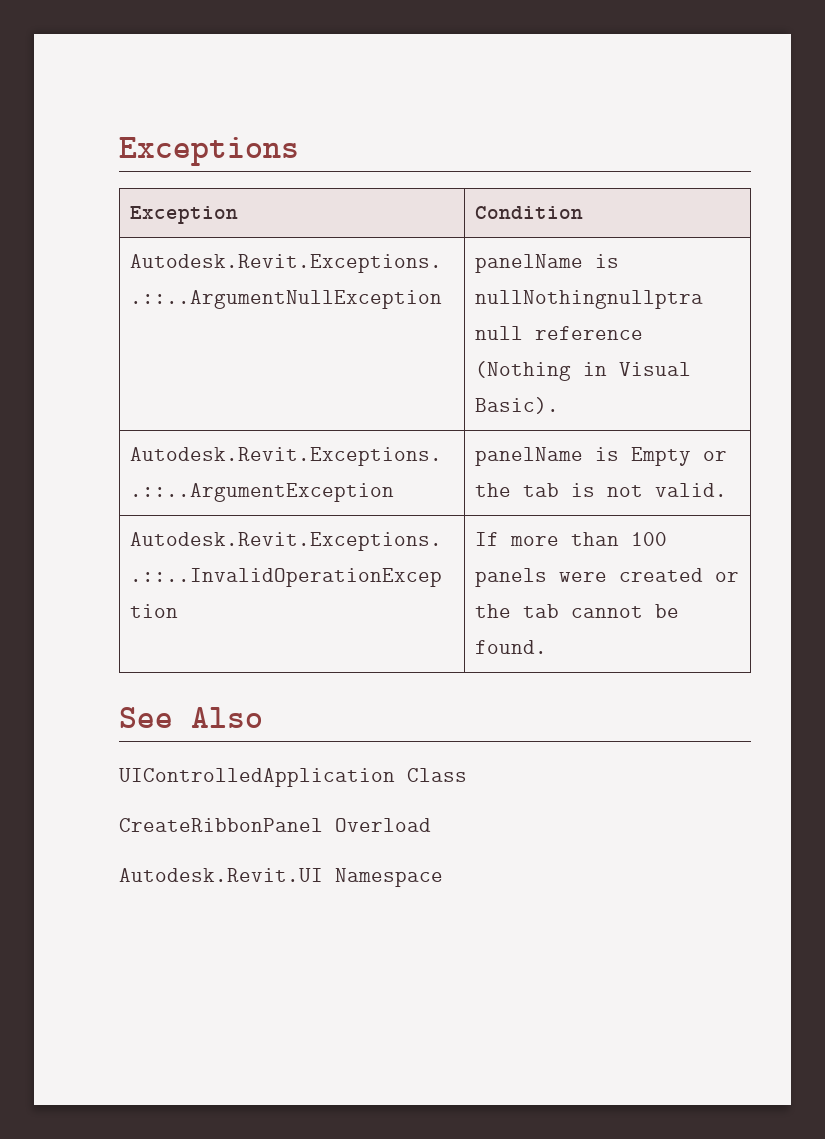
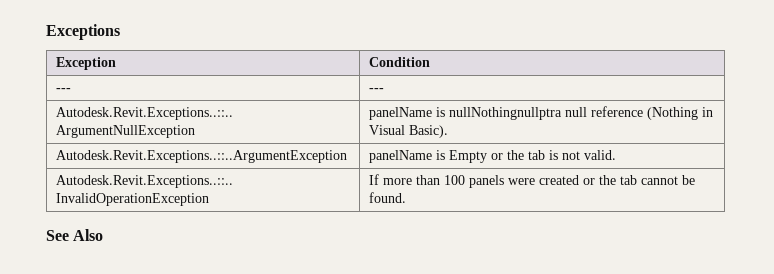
+ --- | ---
- UIControlledApplication Class
- CreateRibbonPanel Overload
- Autodesk.Revit.UI Namespace

